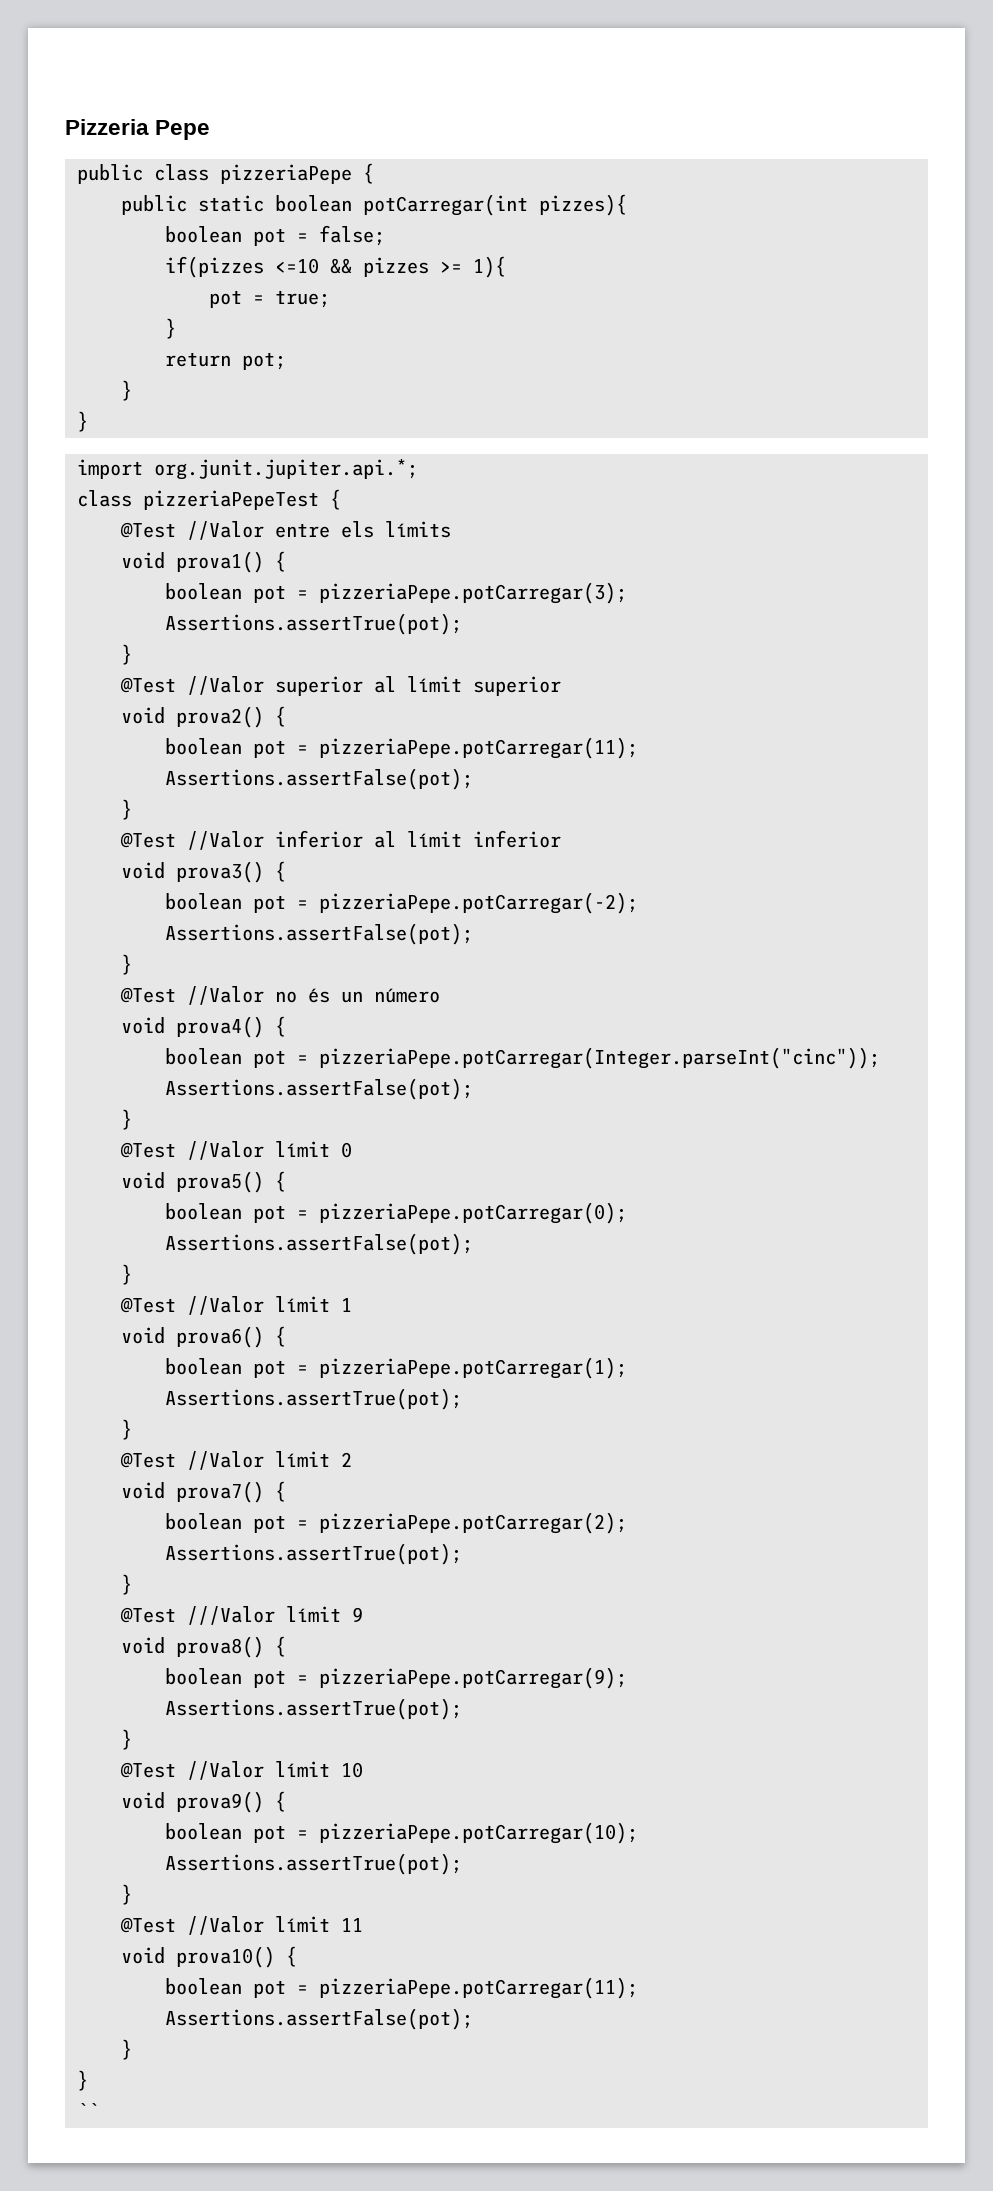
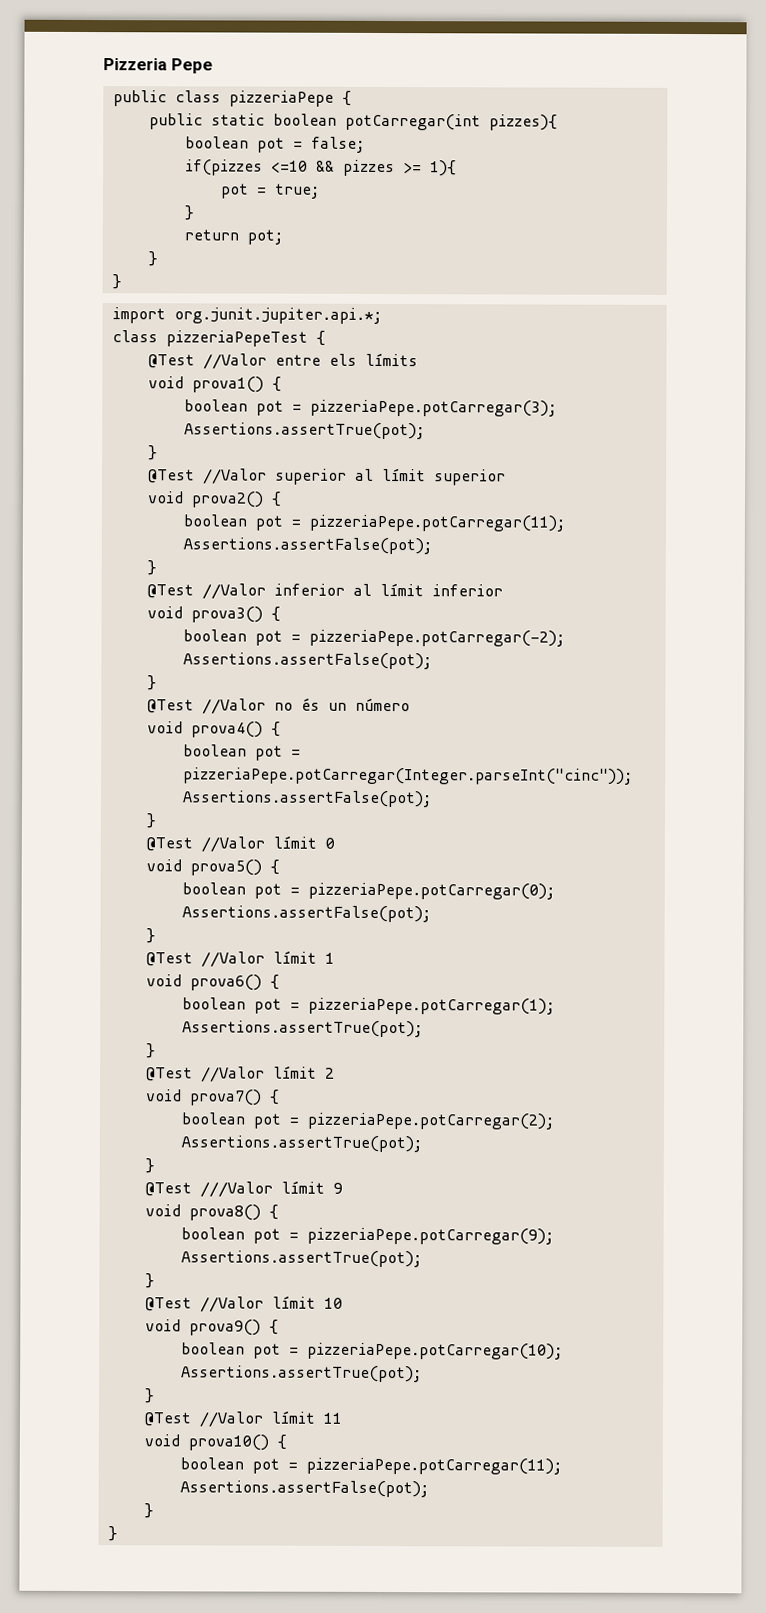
- ``

